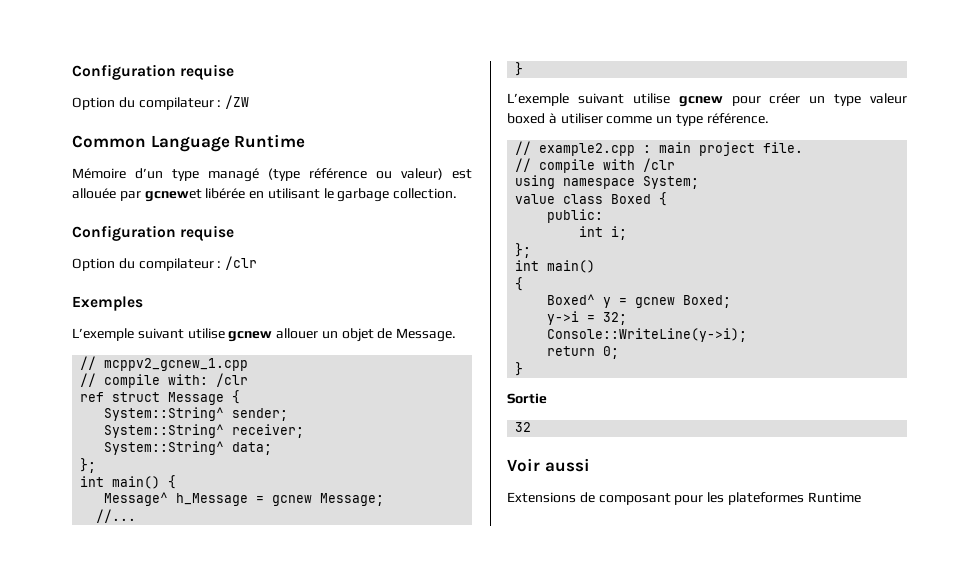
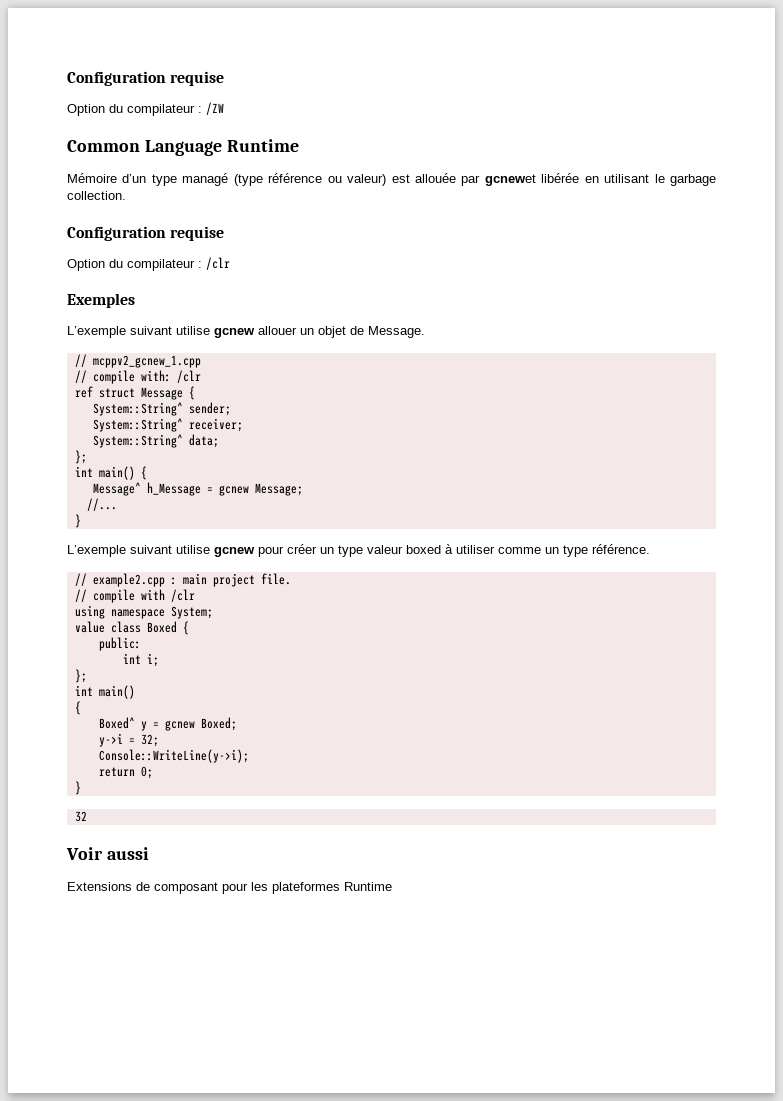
- Sortie

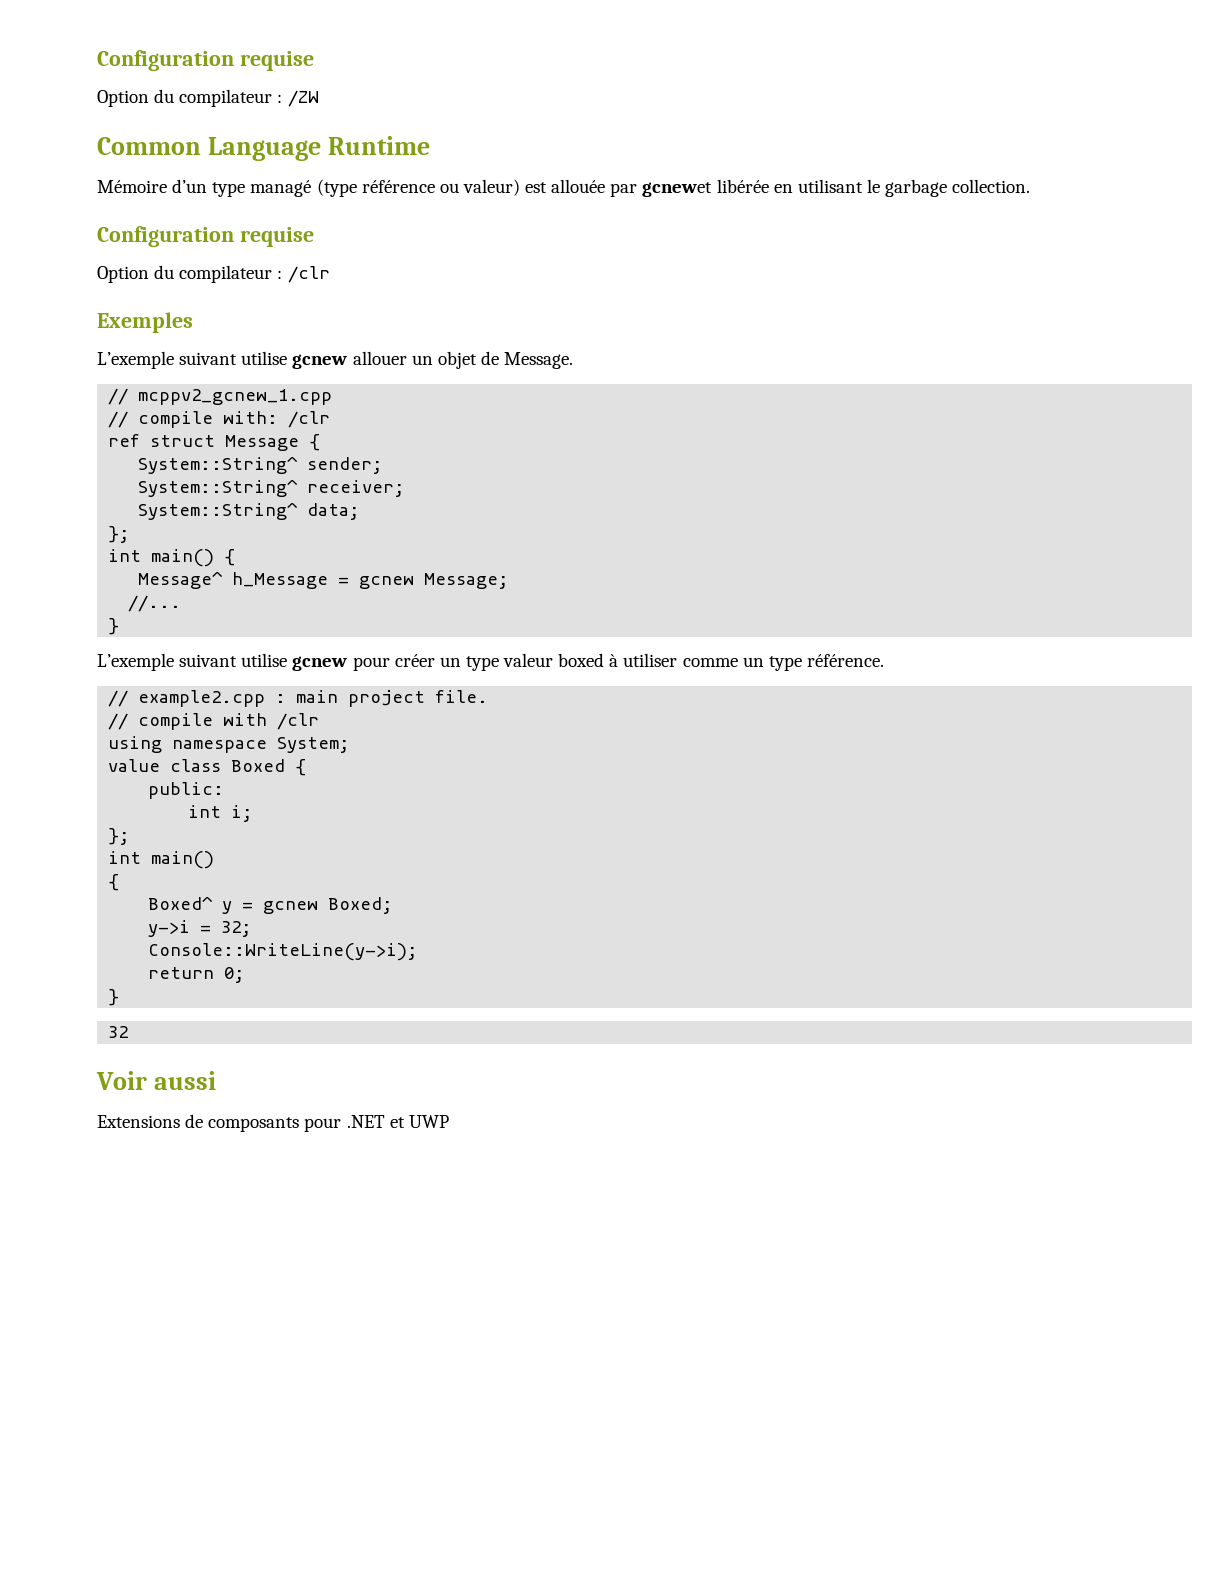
- Extensions de composant pour les plateformes Runtime
+ Extensions de composants pour .NET et UWP

